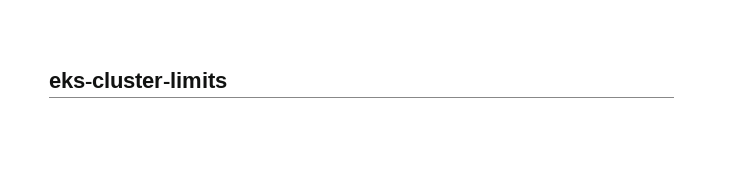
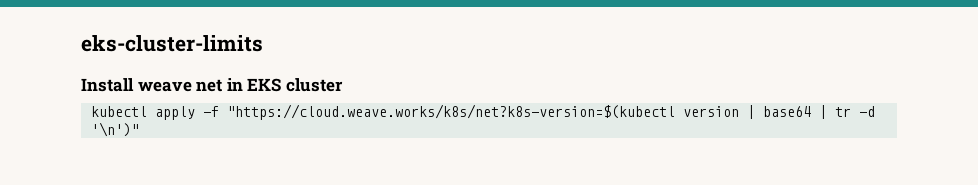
+ Install weave net in EKS cluster
+ kubectl apply -f "https://cloud.weave.works/k8s/net?k8s-version=$(kubectl version | base64 | tr -d '\n')"

